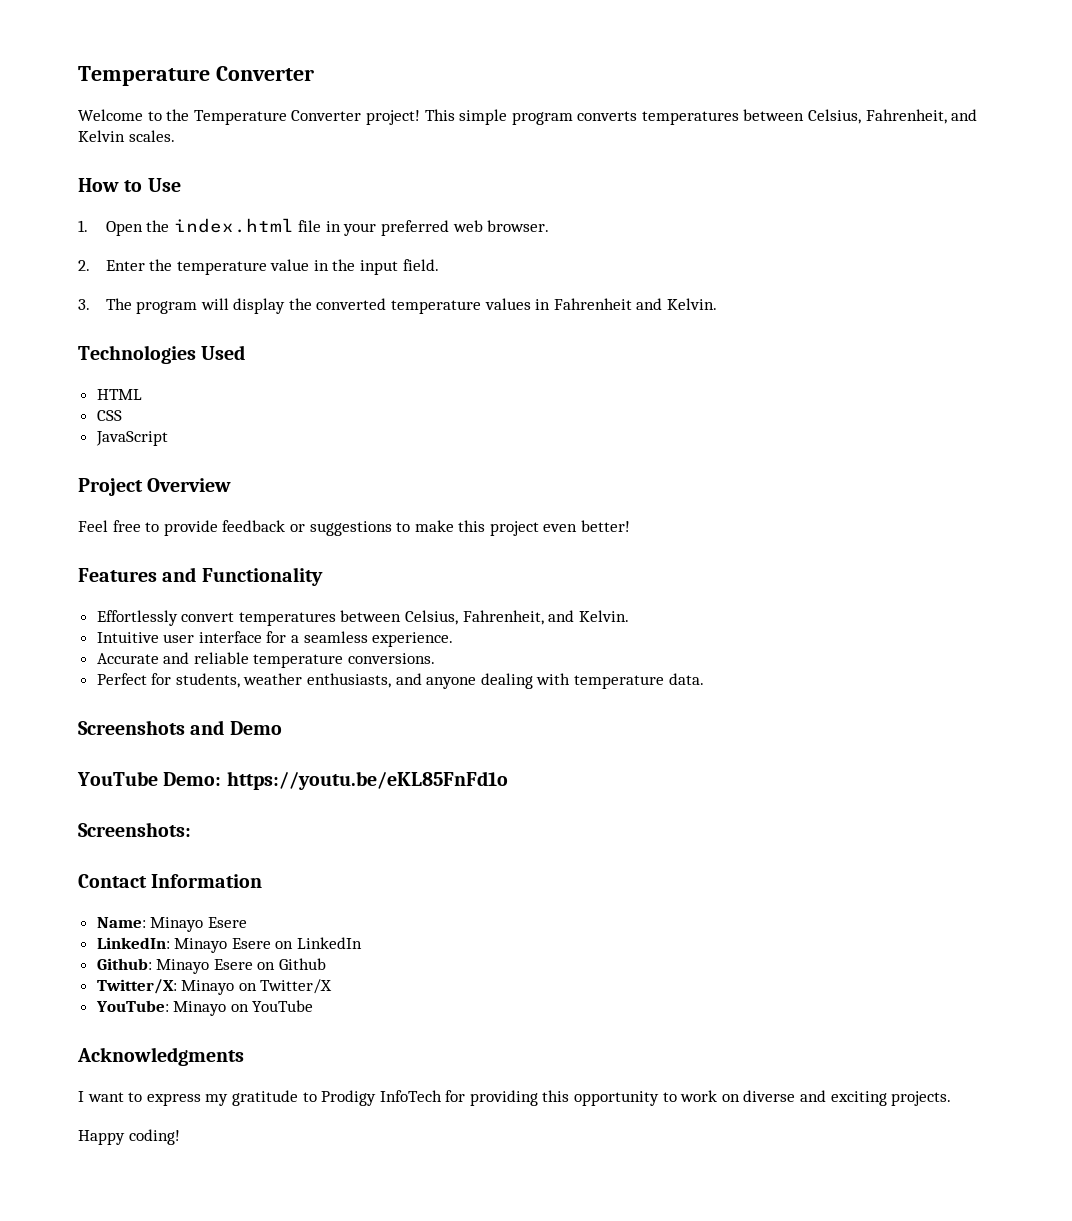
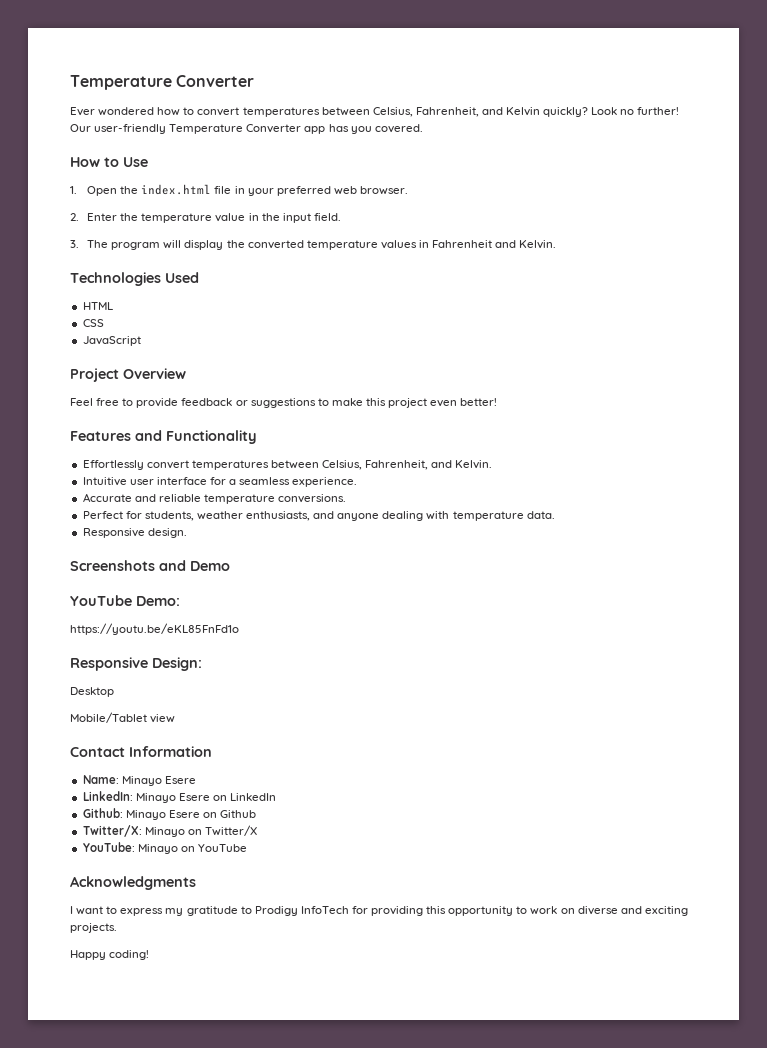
- Welcome to the Temperature Converter project! This simple program converts temperatures between Celsius, Fahrenheit, and Kelvin scales.
+ Ever wondered how to convert temperatures between Celsius, Fahrenheit, and Kelvin quickly? Look no further! Our user-friendly Temperature Converter app has you covered.
+ Responsive design.
- YouTube Demo: https://youtu.be/eKL85FnFd1o
+ YouTube Demo:
+ https://youtu.be/eKL85FnFd1o
- Screenshots:
+ Responsive Design:
+ Desktop
+ Mobile/Tablet view

